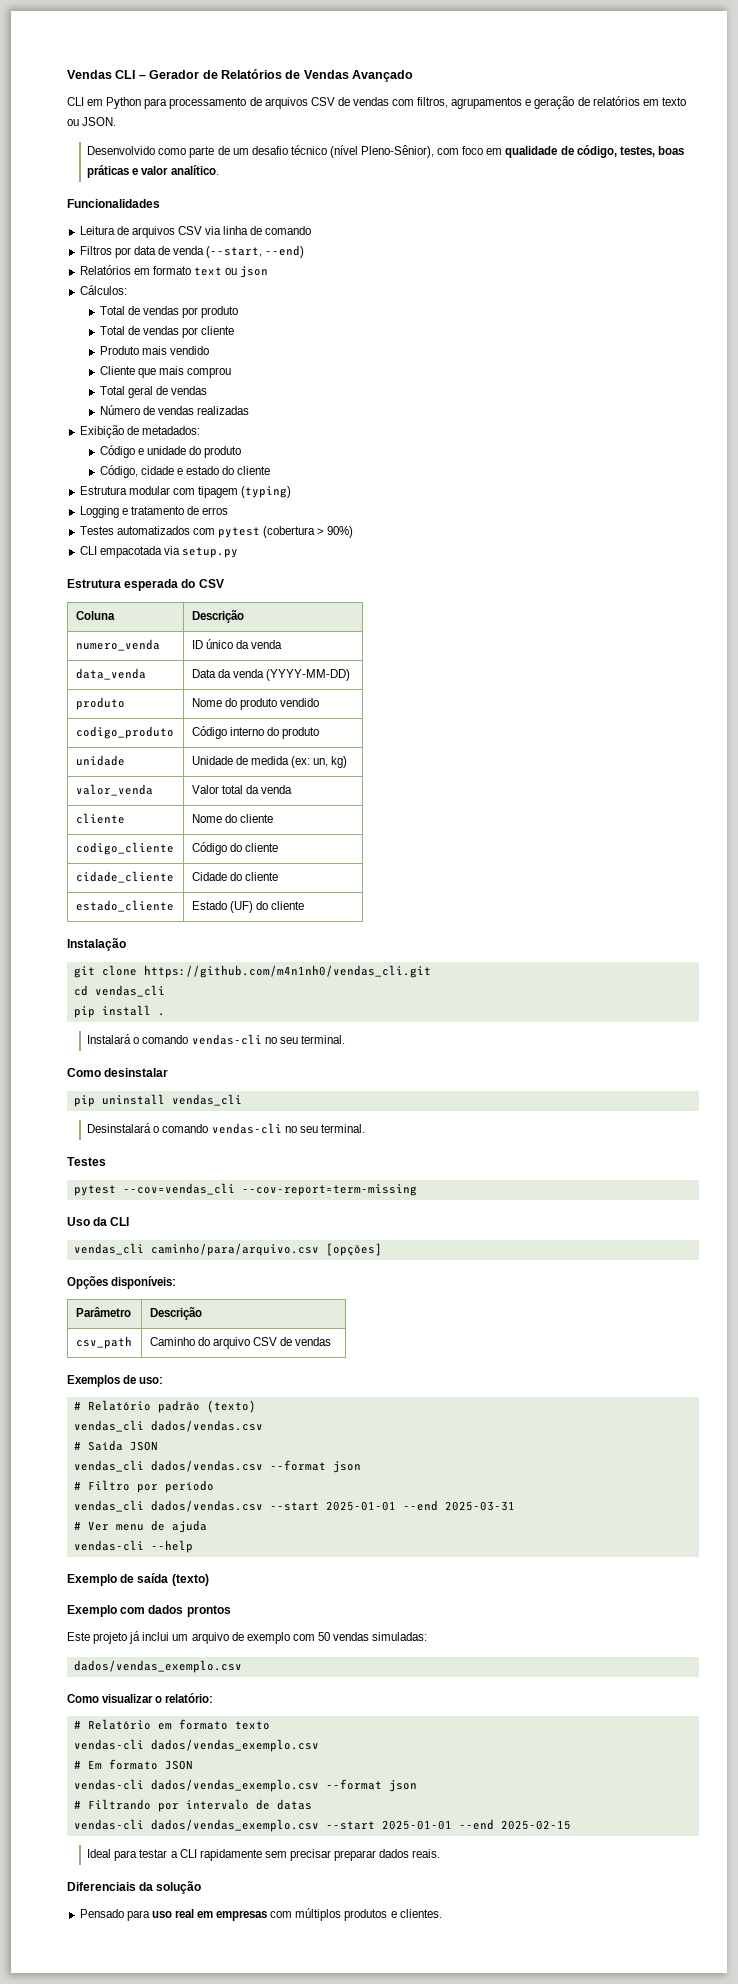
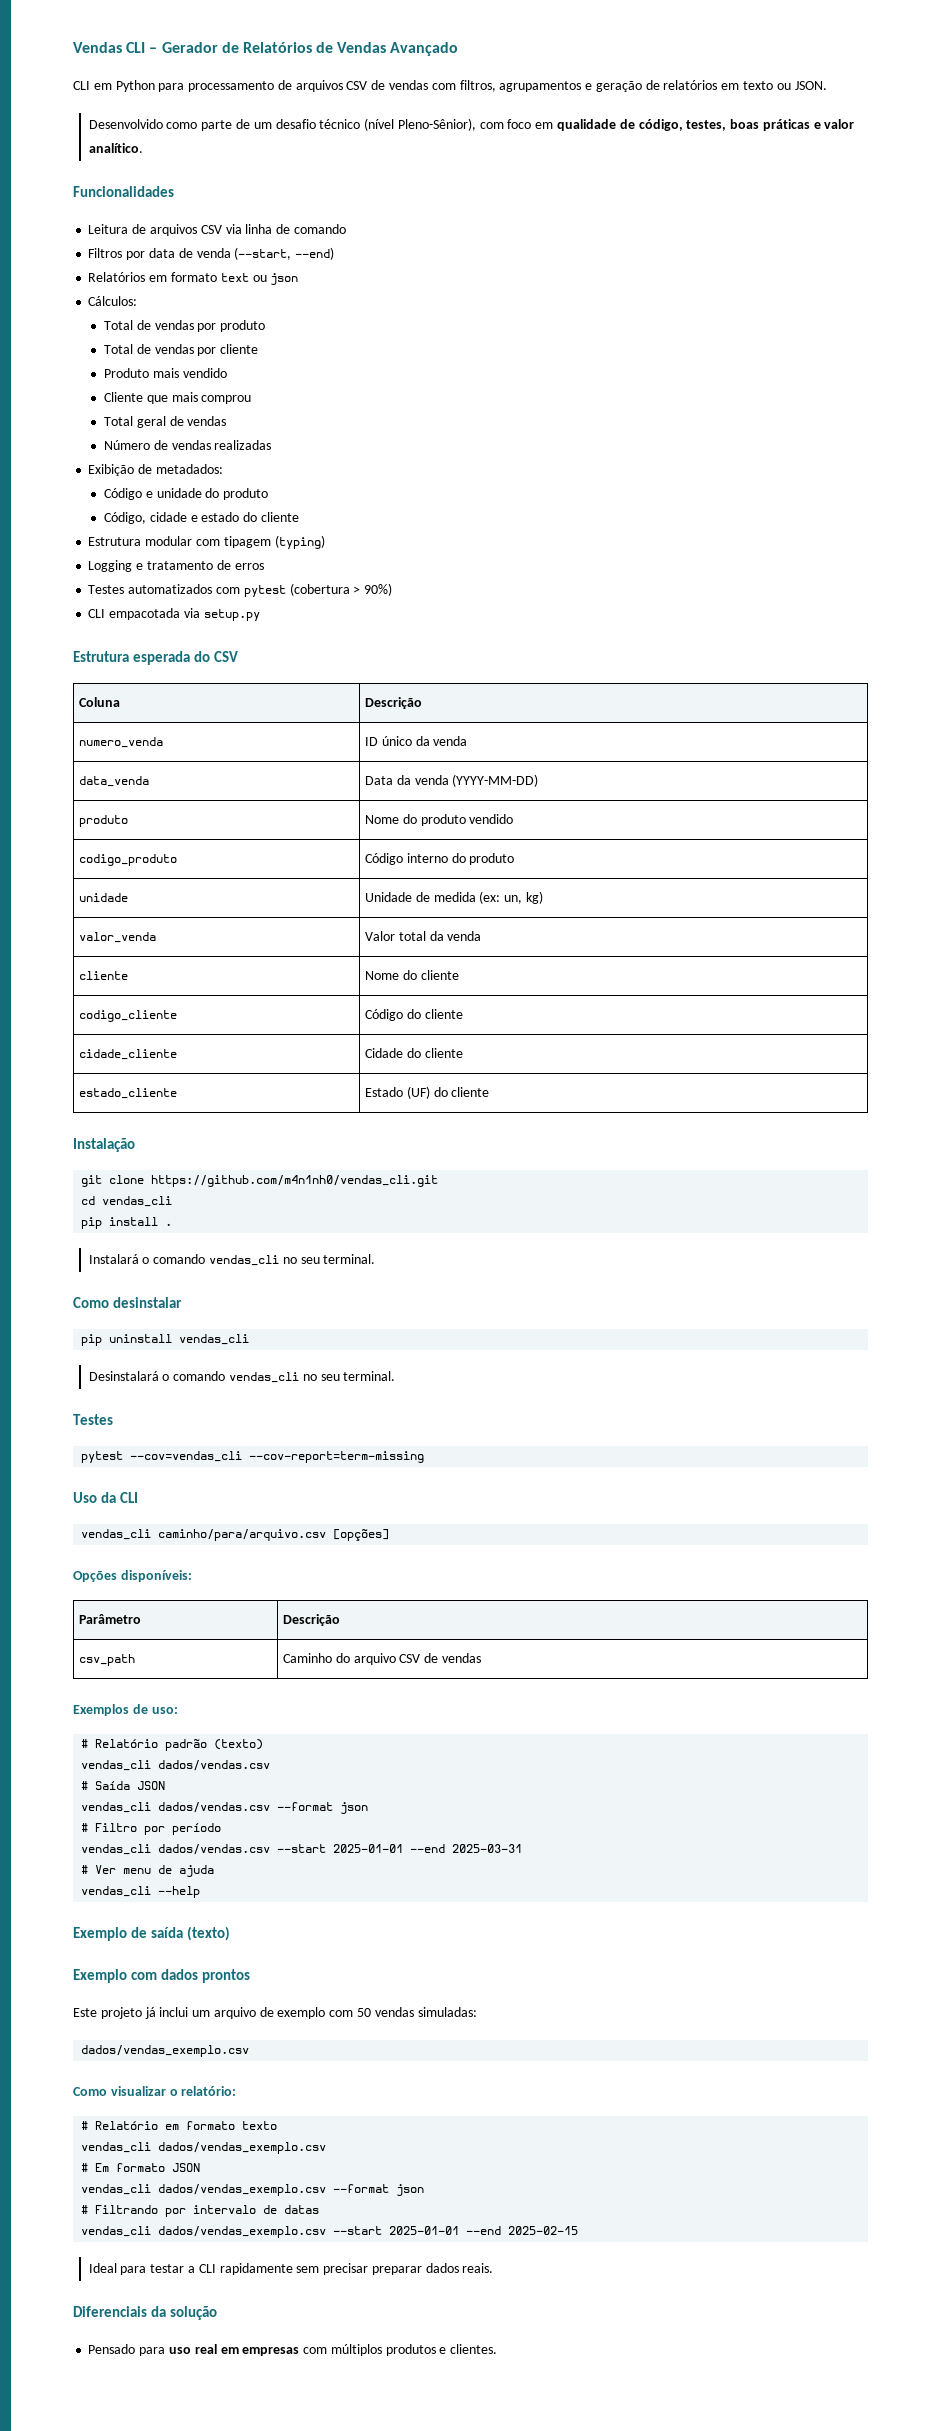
- Instalará o comando vendas-cli no seu terminal.
+ Instalará o comando vendas_cli no seu terminal.
- Desinstalará o comando vendas-cli no seu terminal.
+ Desinstalará o comando vendas_cli no seu terminal.
- vendas-cli --help
+ vendas_cli --help
  # Relatório em formato texto
- vendas-cli dados/vendas_exemplo.csv
+ vendas_cli dados/vendas_exemplo.csv
- vendas-cli dados/vendas_exemplo.csv --format json
+ vendas_cli dados/vendas_exemplo.csv --format json
- vendas-cli dados/vendas_exemplo.csv --start 2025-01-01 --end 2025-02-15
+ vendas_cli dados/vendas_exemplo.csv --start 2025-01-01 --end 2025-02-15

